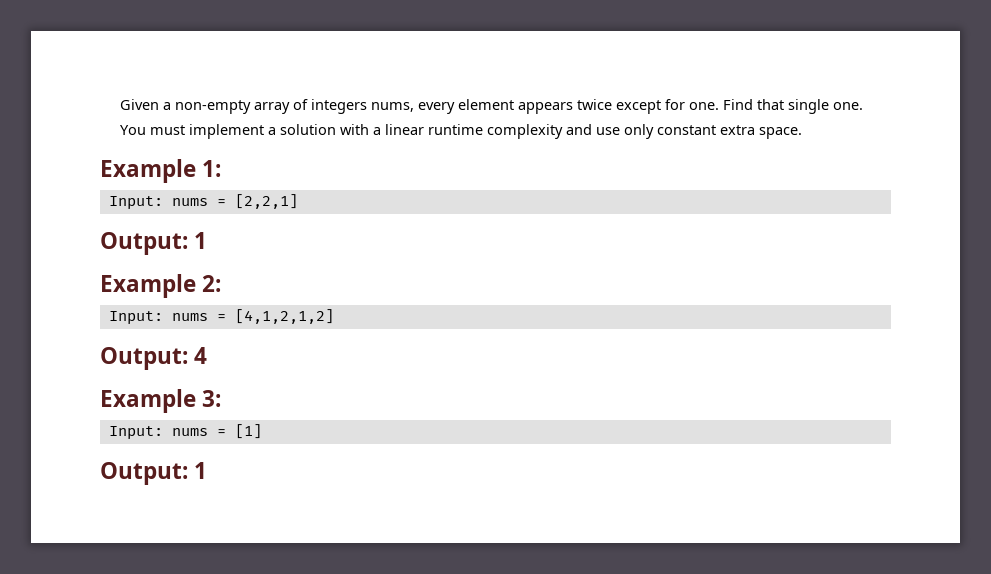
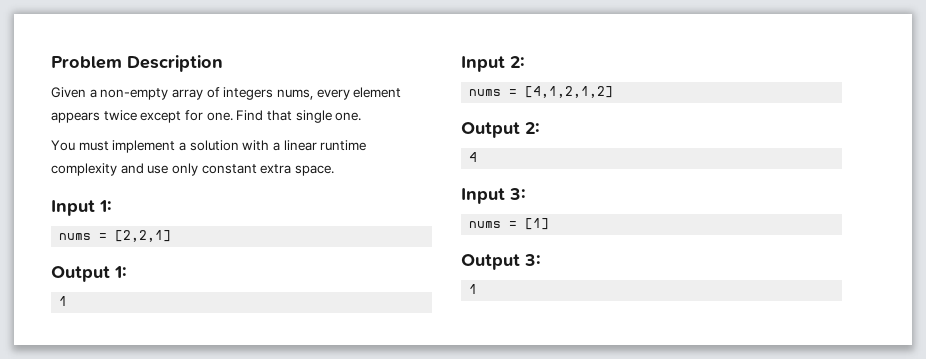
+ Problem Description
- Example 1:
- Input: nums = [2,2,1]
- Output: 1
+ Input 1:
+ nums = [2,2,1]
+ Output 1:
+ 1
- Example 2:
- Input: nums = [4,1,2,1,2]
+ Input 2:
+ nums = [4,1,2,1,2]
- Output: 4
+ Output 2:
+ 4
- Example 3:
- Input: nums = [1]
- Output: 1
+ Input 3:
+ nums = [1]
+ Output 3:
+ 1

